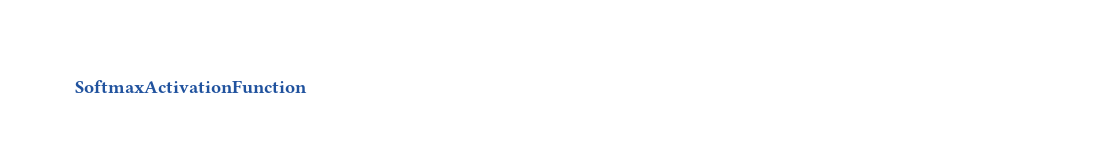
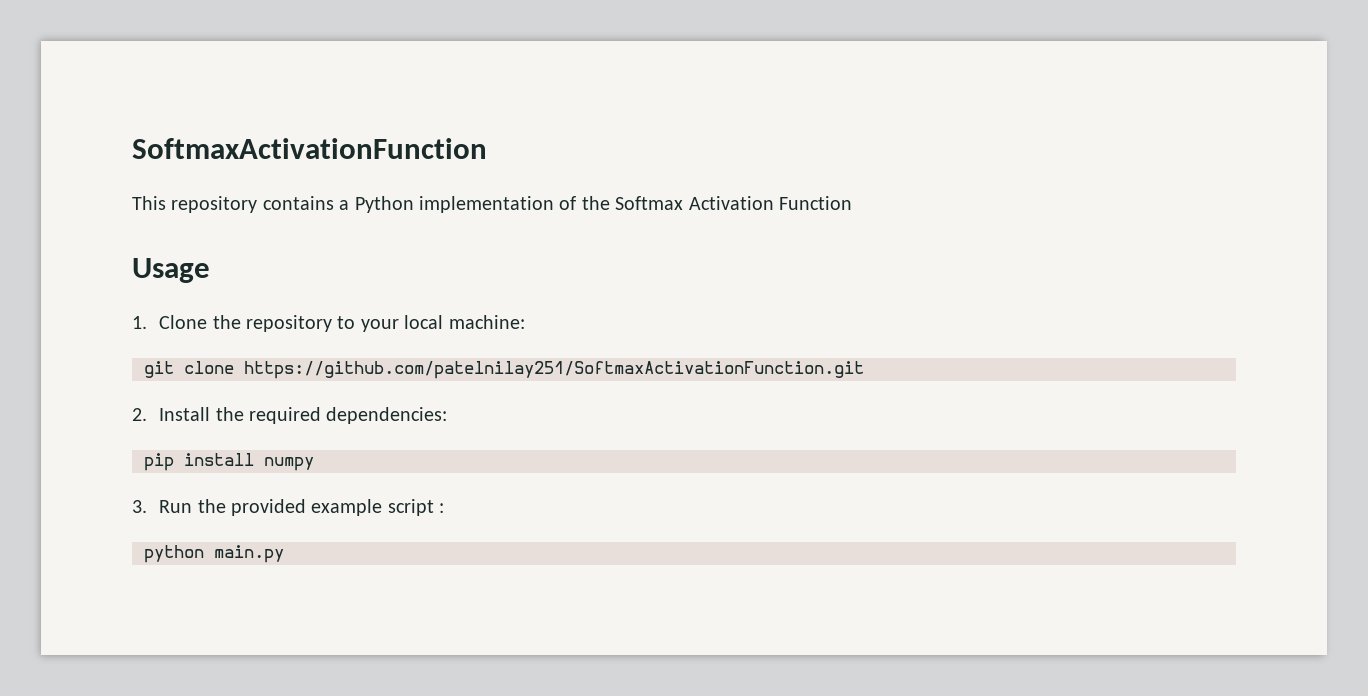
+ This repository contains a Python implementation of the Softmax Activation Function
+ Usage
+ 1. Clone the repository to your local machine:
+ git clone https://github.com/patelnilay251/SoftmaxActivationFunction.git
+ 2. Install the required dependencies:
+ pip install numpy
+ 3. Run the provided example script :
+ python main.py

